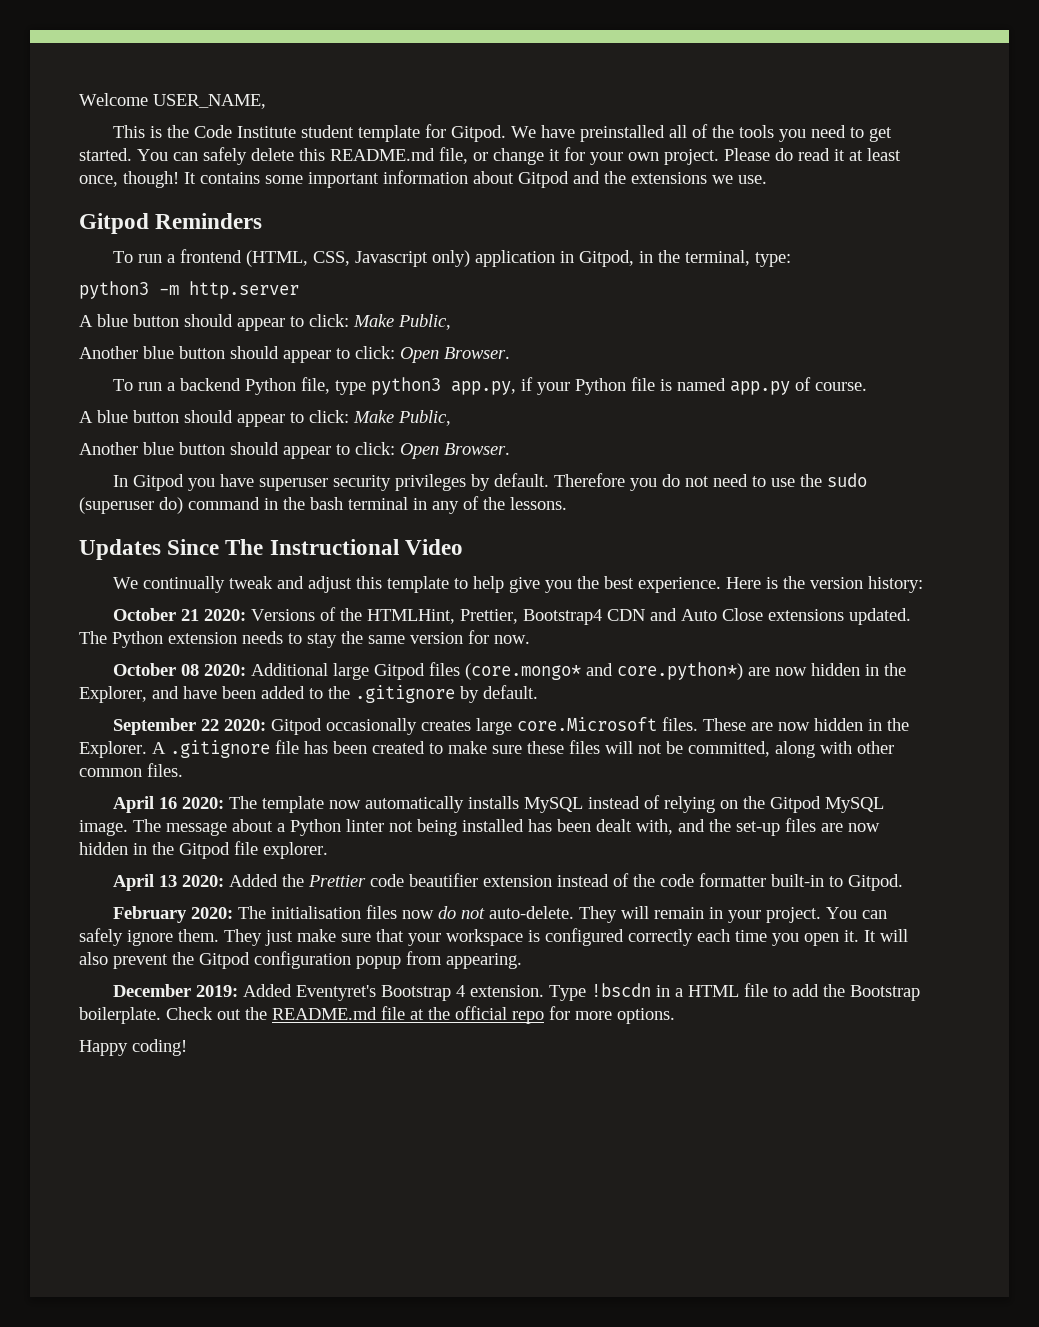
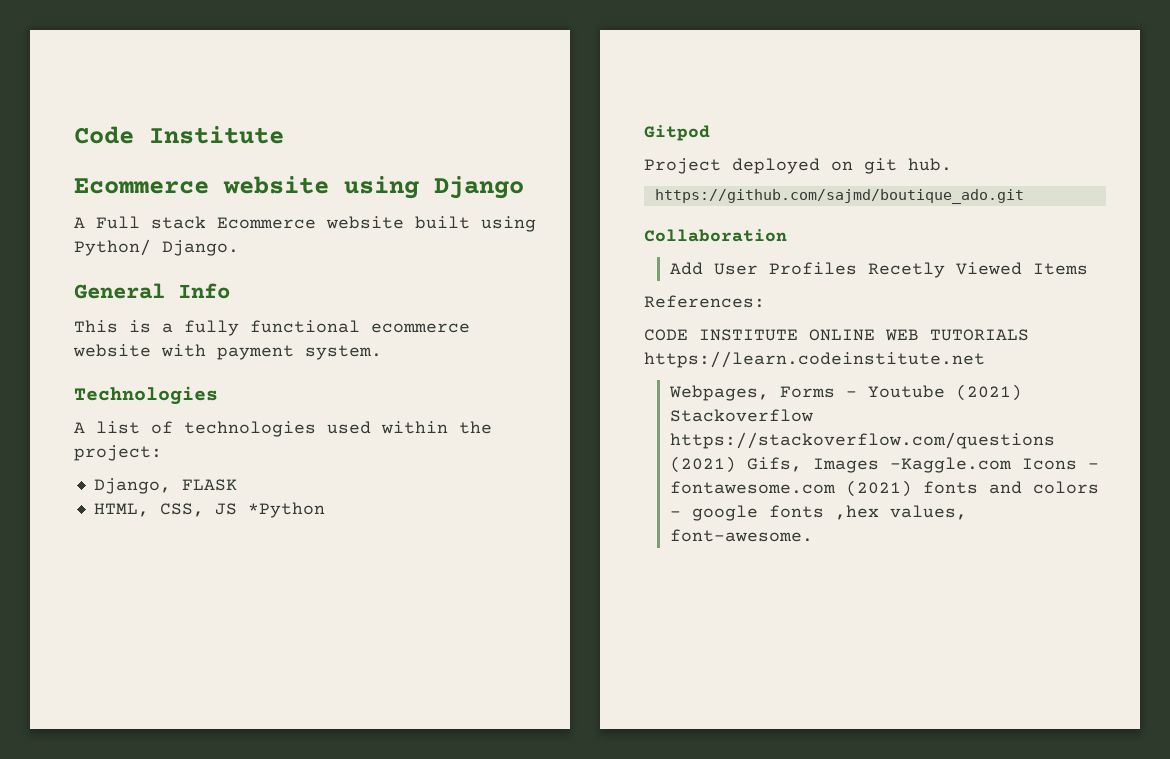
- Welcome USER_NAME,
- This is the Code Institute student template for Gitpod. We have preinstalled all of the tools you need to get started. You can safely delete this README.md file, or change it for your own project. Please do read it at least once, though! It contains some important information about Gitpod and the extensions we use.
- Gitpod Reminders
- To run a frontend (HTML, CSS, Javascript only) application in Gitpod, in the terminal, type:
- python3 -m http.server
- A blue button should appear to click: Make Public,
- Another blue button should appear to click: Open Browser.
- To run a backend Python file, type python3 app.py, if your Python file is named app.py of course.
- A blue button should appear to click: Make Public,
- Another blue button should appear to click: Open Browser.
- In Gitpod you have superuser security privileges by default. Therefore you do not need to use the sudo (superuser do) command in the bash terminal in any of the lessons.
- Updates Since The Instructional Video
- We continually tweak and adjust this template to help give you the best experience. Here is the version history:
- October 21 2020: Versions of the HTMLHint, Prettier, Bootstrap4 CDN and Auto Close extensions updated. The Python extension needs to stay the same version for now.
- October 08 2020: Additional large Gitpod files (core.mongo* and core.python*) are now hidden in the Explorer, and have been added to the .gitignore by default.
- September 22 2020: Gitpod occasionally creates large core.Microsoft files. These are now hidden in the Explorer. A .gitignore file has been created to make sure these files will not be committed, along with other common files.
- April 16 2020: The template now automatically installs MySQL instead of relying on the Gitpod MySQL image. The message about a Python linter not being installed has been dealt with, and the set-up files are now hidden in the Gitpod file explorer.
- April 13 2020: Added the Prettier code beautifier extension instead of the code formatter built-in to Gitpod.
- February 2020: The initialisation files now do not auto-delete. They will remain in your project. You can safely ignore them. They just make sure that your workspace is configured correctly each time you open it. It will also prevent the Gitpod configuration popup from appearing.
- December 2019: Added Eventyret's Bootstrap 4 extension. Type !bscdn in a HTML file to add the Bootstrap boilerplate. Check out the README.md file at the official repo for more options.
- Happy coding!
+ Code Institute
+ Ecommerce website using Django
+ A Full stack Ecommerce website built using Python/ Django.
+ General Info
+ This is a fully functional ecommerce website with payment system.
+ Technologies
+ A list of technologies used within the project:
+ Django, FLASK
+ HTML, CSS, JS *Python
+ Gitpod
+ Project deployed on git hub.
+ https://github.com/sajmd/boutique_ado.git
+ Collaboration
+ Add User Profiles Recetly Viewed Items
+ References:
+ CODE INSTITUTE ONLINE WEB TUTORIALS https://learn.codeinstitute.net
+ Webpages, Forms - Youtube (2021) Stackoverflow https://stackoverflow.com/questions (2021) Gifs, Images -Kaggle.com Icons - fontawesome.com (2021) fonts and colors - google fonts ,hex values, font-awesome.

